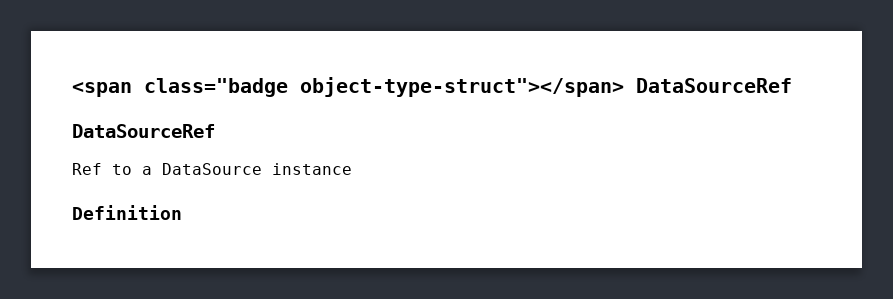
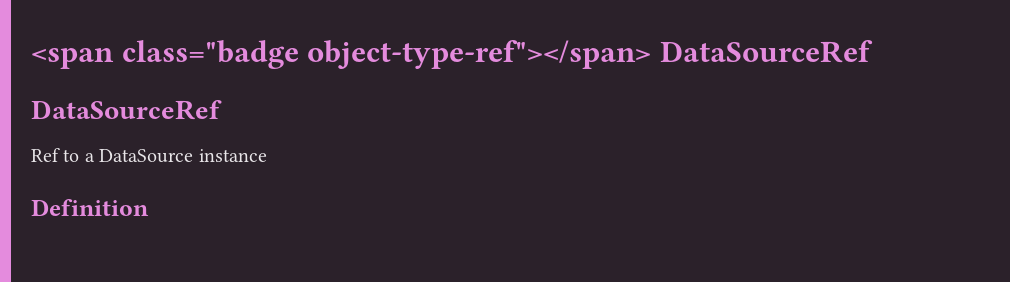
- <span class="badge object-type-struct"></span> DataSourceRef
+ <span class="badge object-type-ref"></span> DataSourceRef

